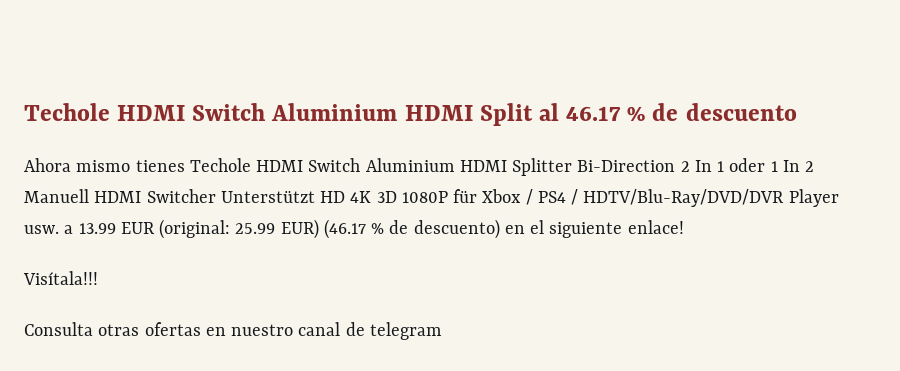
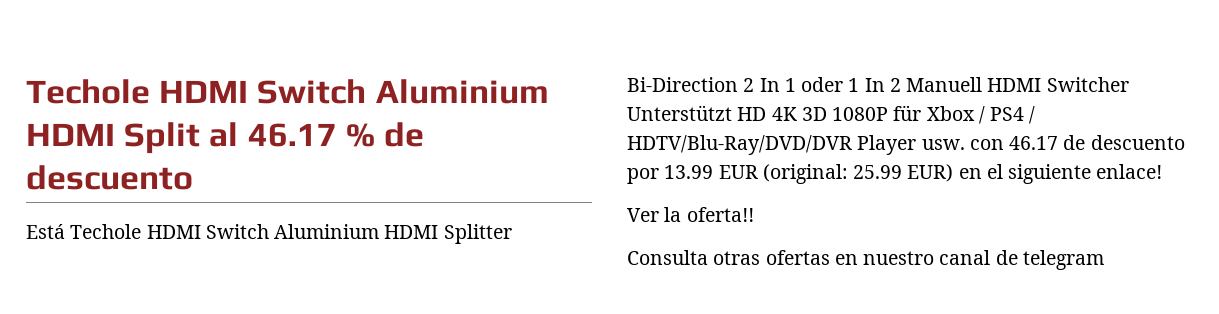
- Ahora mismo tienes Techole HDMI Switch Aluminium HDMI Splitter Bi-Direction 2 In 1 oder 1 In 2 Manuell HDMI Switcher Unterstützt HD 4K 3D 1080P für Xbox / PS4 / HDTV/Blu-Ray/DVD/DVR Player usw. a 13.99 EUR (original: 25.99 EUR) (46.17 % de descuento) en el siguiente enlace!
+ Está Techole HDMI Switch Aluminium HDMI Splitter Bi-Direction 2 In 1 oder 1 In 2 Manuell HDMI Switcher Unterstützt HD 4K 3D 1080P für Xbox / PS4 / HDTV/Blu-Ray/DVD/DVR Player usw. con 46.17 de descuento por 13.99 EUR (original: 25.99 EUR) en el siguiente enlace!
- Visítala!!!
+ Ver la oferta!!

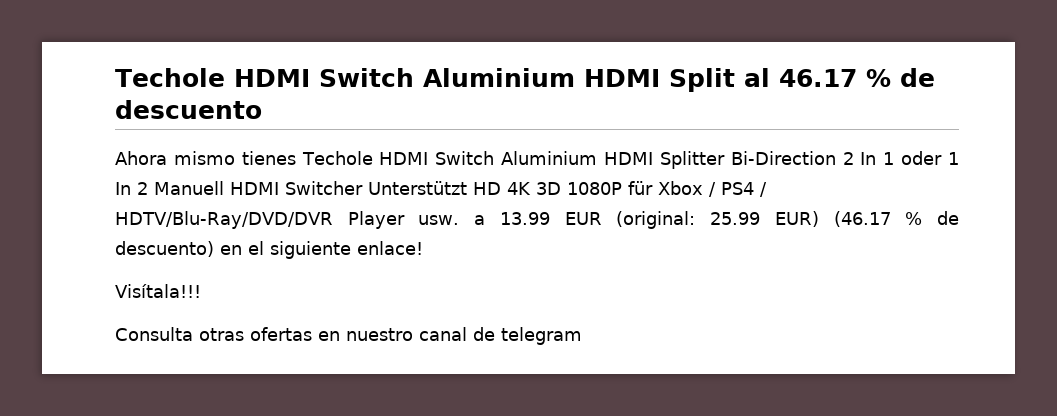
- Está Techole HDMI Switch Aluminium HDMI Splitter Bi-Direction 2 In 1 oder 1 In 2 Manuell HDMI Switcher Unterstützt HD 4K 3D 1080P für Xbox / PS4 / HDTV/Blu-Ray/DVD/DVR Player usw. con 46.17 de descuento por 13.99 EUR (original: 25.99 EUR) en el siguiente enlace!
+ Ahora mismo tienes Techole HDMI Switch Aluminium HDMI Splitter Bi-Direction 2 In 1 oder 1 In 2 Manuell HDMI Switcher Unterstützt HD 4K 3D 1080P für Xbox / PS4 / HDTV/Blu-Ray/DVD/DVR Player usw. a 13.99 EUR (original: 25.99 EUR) (46.17 % de descuento) en el siguiente enlace!
- Ver la oferta!!
+ Visítala!!!

